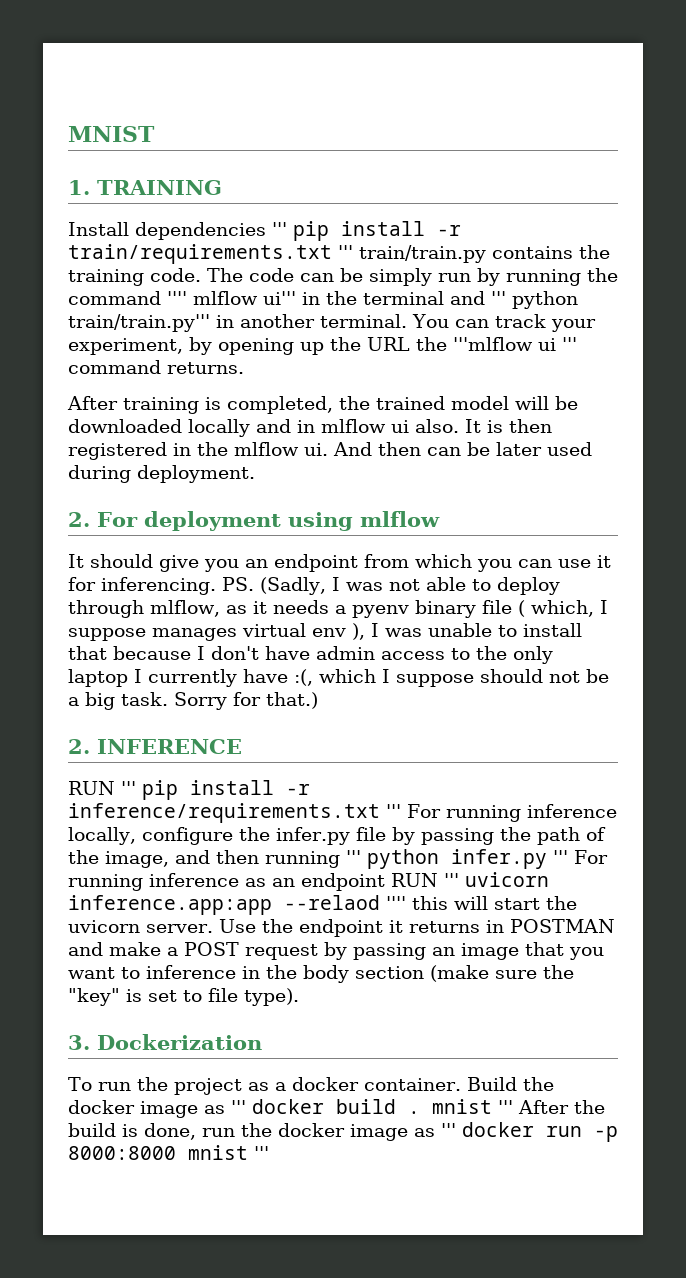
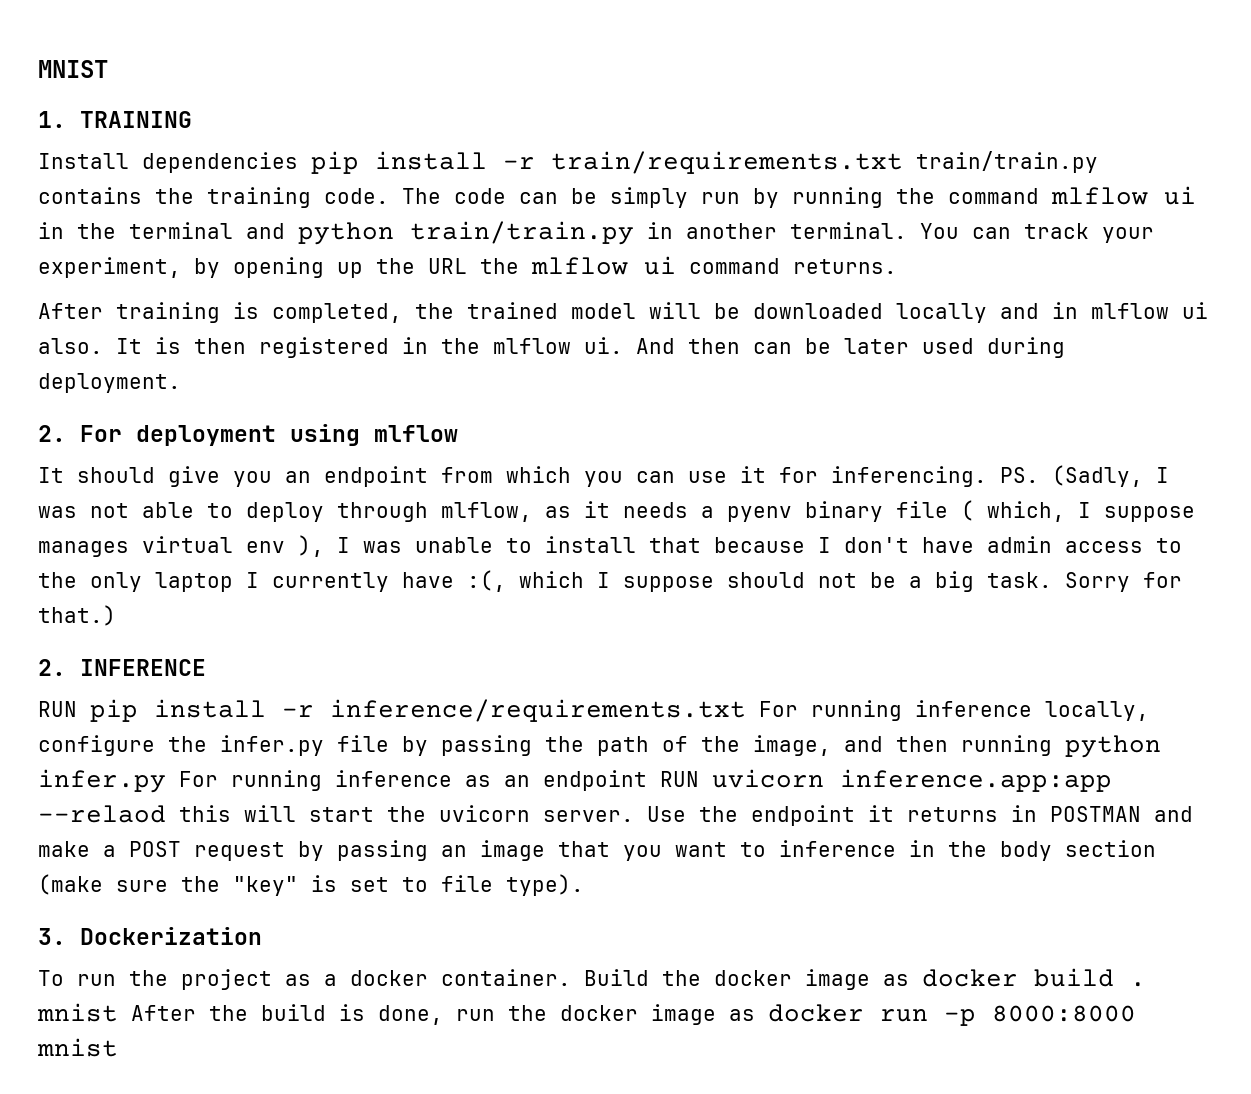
- Install dependencies ''' pip install -r train/requirements.txt ''' train/train.py contains the training code.
+ Install dependencies pip install -r train/requirements.txt train/train.py contains the training code.
- The code can be simply run by running the command '''' mlflow ui''' in the terminal and ''' python train/train.py''' in another terminal.
+ The code can be simply run by running the command mlflow ui in the terminal and python train/train.py in another terminal.
- You can track your experiment, by opening up the URL the '''mlflow ui ''' command returns.
+ You can track your experiment, by opening up the URL the mlflow ui command returns.
- RUN ''' pip install -r inference/requirements.txt ''' For running inference locally, configure the infer.py file by passing the path of the image, and then running ''' python infer.py ''' For running inference as an endpoint RUN ''' uvicorn inference.app:app --relaod '''' this will start the uvicorn server.
+ RUN pip install -r inference/requirements.txt For running inference locally, configure the infer.py file by passing the path of the image, and then running python infer.py For running inference as an endpoint RUN uvicorn inference.app:app --relaod this will start the uvicorn server.
- Build the docker image as ''' docker build . mnist ''' After the build is done, run the docker image as ''' docker run -p 8000:8000 mnist '''
+ Build the docker image as docker build . mnist After the build is done, run the docker image as docker run -p 8000:8000 mnist

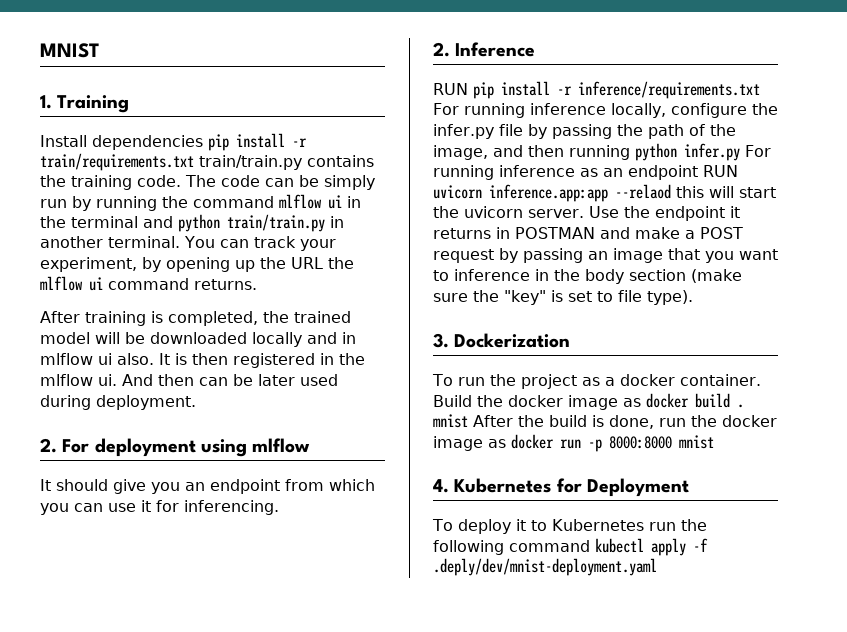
- 1. TRAINING
+ 1. Training
- It should give you an endpoint from which you can use it for inferencing. PS. (Sadly, I was not able to deploy through mlflow, as it needs a pyenv binary file ( which, I suppose manages virtual env ), I was unable to install that because I don't have admin access to the only laptop I currently have :(, which I suppose should not be a big task. Sorry for that.)
- 2. INFERENCE
+ It should give you an endpoint from which you can use it for inferencing.
+ 2. Inference
+ 4. Kubernetes for Deployment
+ To deploy it to Kubernetes run the following command kubectl apply -f .deply/dev/mnist-deployment.yaml

